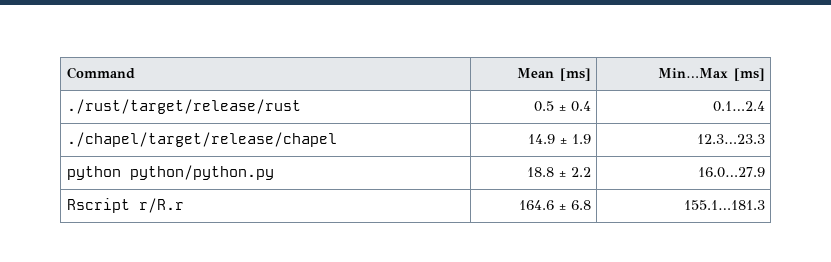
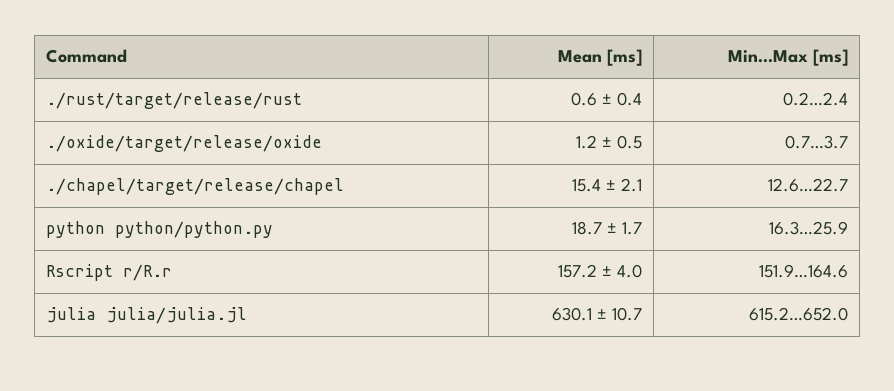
- ./rust/target/release/rust | 0.5 ± 0.4 | 0.1…2.4
- ./chapel/target/release/chapel | 14.9 ± 1.9 | 12.3…23.3
- python python/python.py | 18.8 ± 2.2 | 16.0…27.9
- Rscript r/R.r | 164.6 ± 6.8 | 155.1…181.3
+ ./rust/target/release/rust | 0.6 ± 0.4 | 0.2…2.4
+ ./oxide/target/release/oxide | 1.2 ± 0.5 | 0.7…3.7
+ ./chapel/target/release/chapel | 15.4 ± 2.1 | 12.6…22.7
+ python python/python.py | 18.7 ± 1.7 | 16.3…25.9
+ Rscript r/R.r | 157.2 ± 4.0 | 151.9…164.6
+ julia julia/julia.jl | 630.1 ± 10.7 | 615.2…652.0

